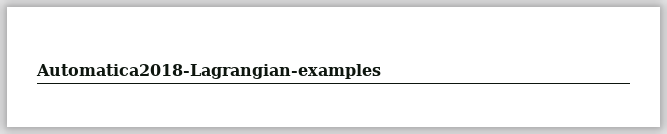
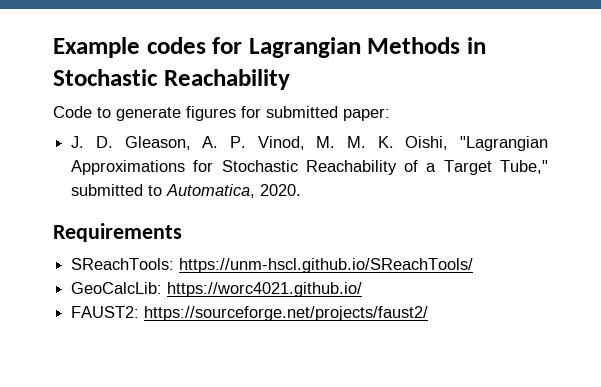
- Automatica2018-Lagrangian-examples
+ Example codes for Lagrangian Methods in Stochastic Reachability
+ Code to generate figures for submitted paper:
+ J. D. Gleason, A. P. Vinod, M. M. K. Oishi, "Lagrangian Approximations for Stochastic Reachability of a Target Tube," submitted to Automatica, 2020.
+ Requirements
+ SReachTools: https://unm-hscl.github.io/SReachTools/
+ GeoCalcLib: https://worc4021.github.io/
+ FAUST2: https://sourceforge.net/projects/faust2/

